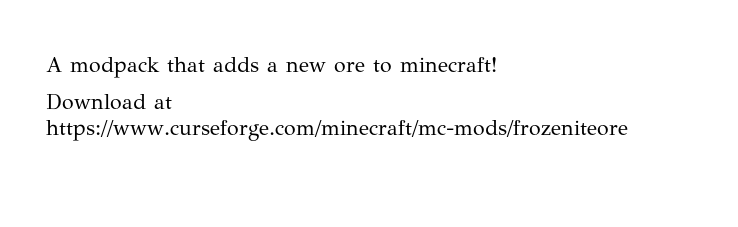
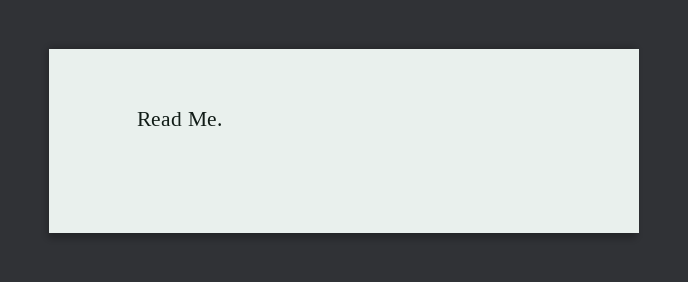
- A modpack that adds a new ore to minecraft!
- Download at https://www.curseforge.com/minecraft/mc-mods/frozeniteore
+ Read Me.

